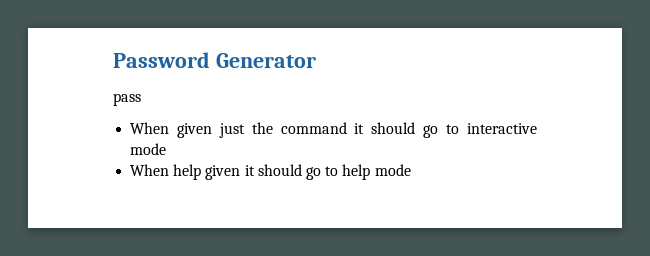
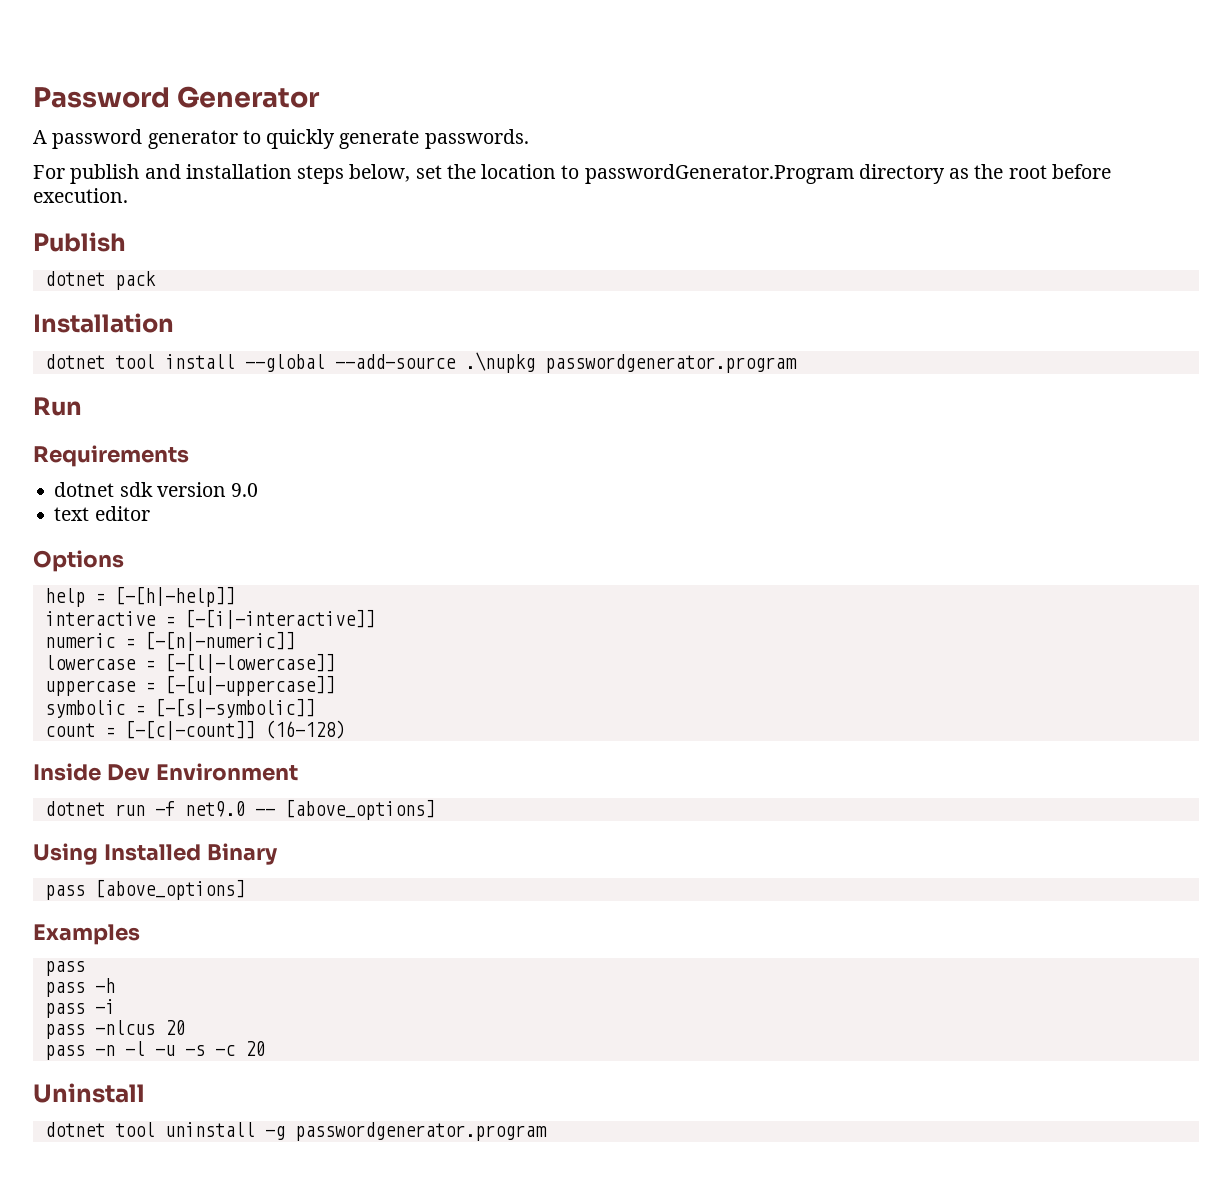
+ A password generator to quickly generate passwords.
+ For publish and installation steps below, set the location to passwordGenerator.Program directory as the root before execution.
+ Publish
+ dotnet pack
+ Installation
+ dotnet tool install --global --add-source .\nupkg passwordgenerator.program
+ Run
+ Requirements
+ dotnet sdk version 9.0
+ text editor
+ Options
+ help = [-[h|-help]]
+ interactive = [-[i|-interactive]]
+ numeric = [-[n|-numeric]]
+ lowercase = [-[l|-lowercase]]
+ uppercase = [-[u|-uppercase]]
+ symbolic = [-[s|-symbolic]]
+ count = [-[c|-count]] (16-128)
+ Inside Dev Environment
+ dotnet run -f net9.0 -- [above_options]
+ Using Installed Binary
+ pass [above_options]
+ Examples
  pass
- When given just the command it should go to interactive mode
- When help given it should go to help mode
+ pass -h
+ pass -i
+ pass -nlcus 20
+ pass -n -l -u -s -c 20
+ Uninstall
+ dotnet tool uninstall -g passwordgenerator.program

